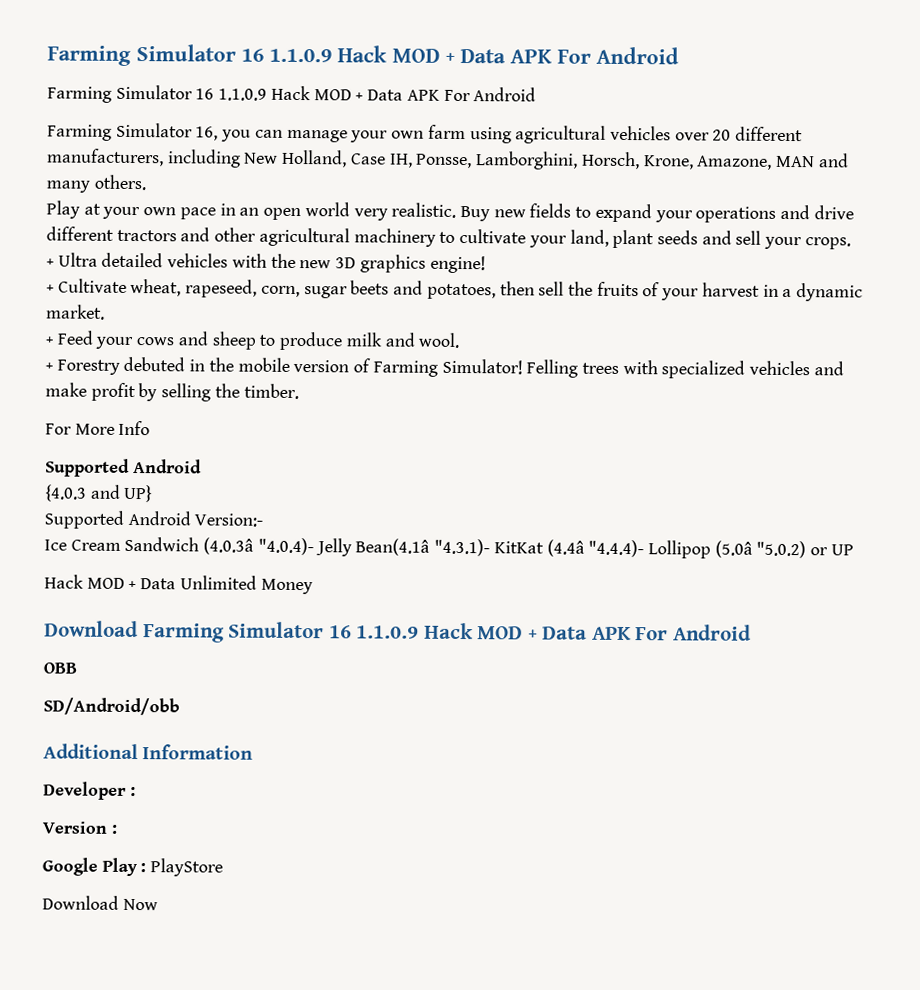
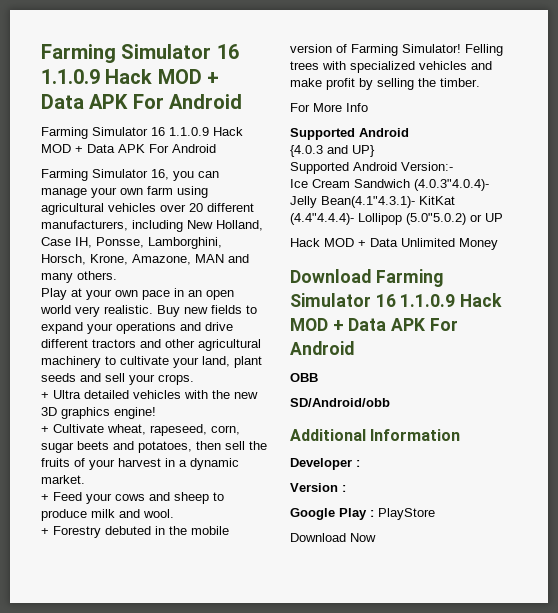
- Ice Cream Sandwich (4.0.3â "4.0.4)- Jelly Bean(4.1â "4.3.1)- KitKat (4.4â "4.4.4)- Lollipop (5.0â "5.0.2) or UP
+ Ice Cream Sandwich (4.0.3"4.0.4)- Jelly Bean(4.1"4.3.1)- KitKat (4.4"4.4.4)- Lollipop (5.0"5.0.2) or UP

